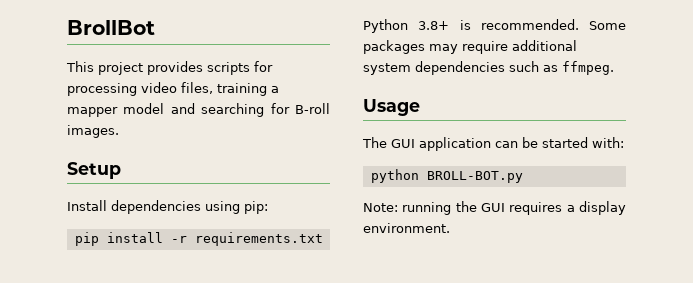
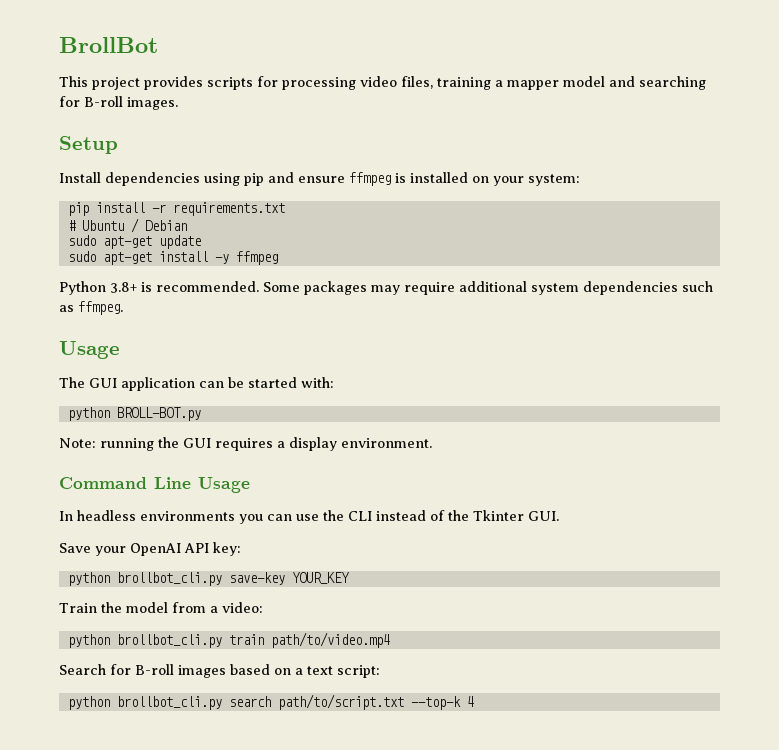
- Install dependencies using pip:
+ Install dependencies using pip and ensure ffmpeg is installed on your system:
  pip install -r requirements.txt
+ # Ubuntu / Debian
+ sudo apt-get update
+ sudo apt-get install -y ffmpeg
+ Command Line Usage
+ In headless environments you can use the CLI instead of the Tkinter GUI.
+ Save your OpenAI API key:
+ python brollbot_cli.py save-key YOUR_KEY
+ Train the model from a video:
+ python brollbot_cli.py train path/to/video.mp4
+ Search for B-roll images based on a text script:
+ python brollbot_cli.py search path/to/script.txt --top-k 4

